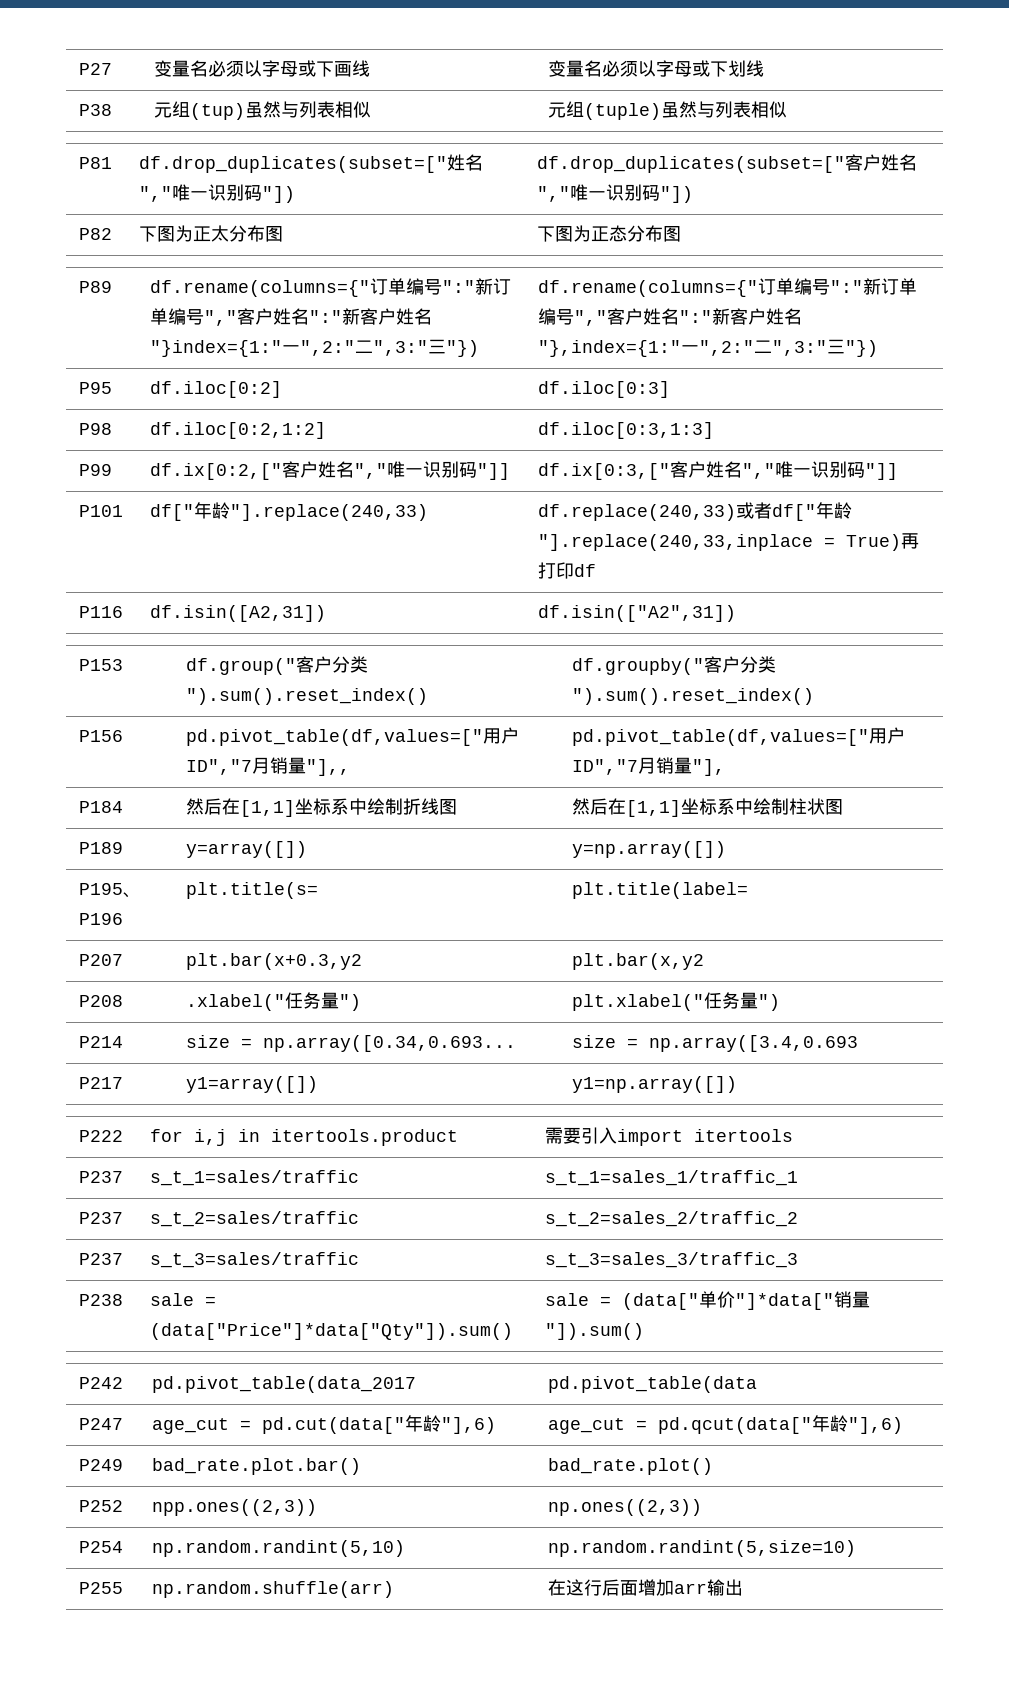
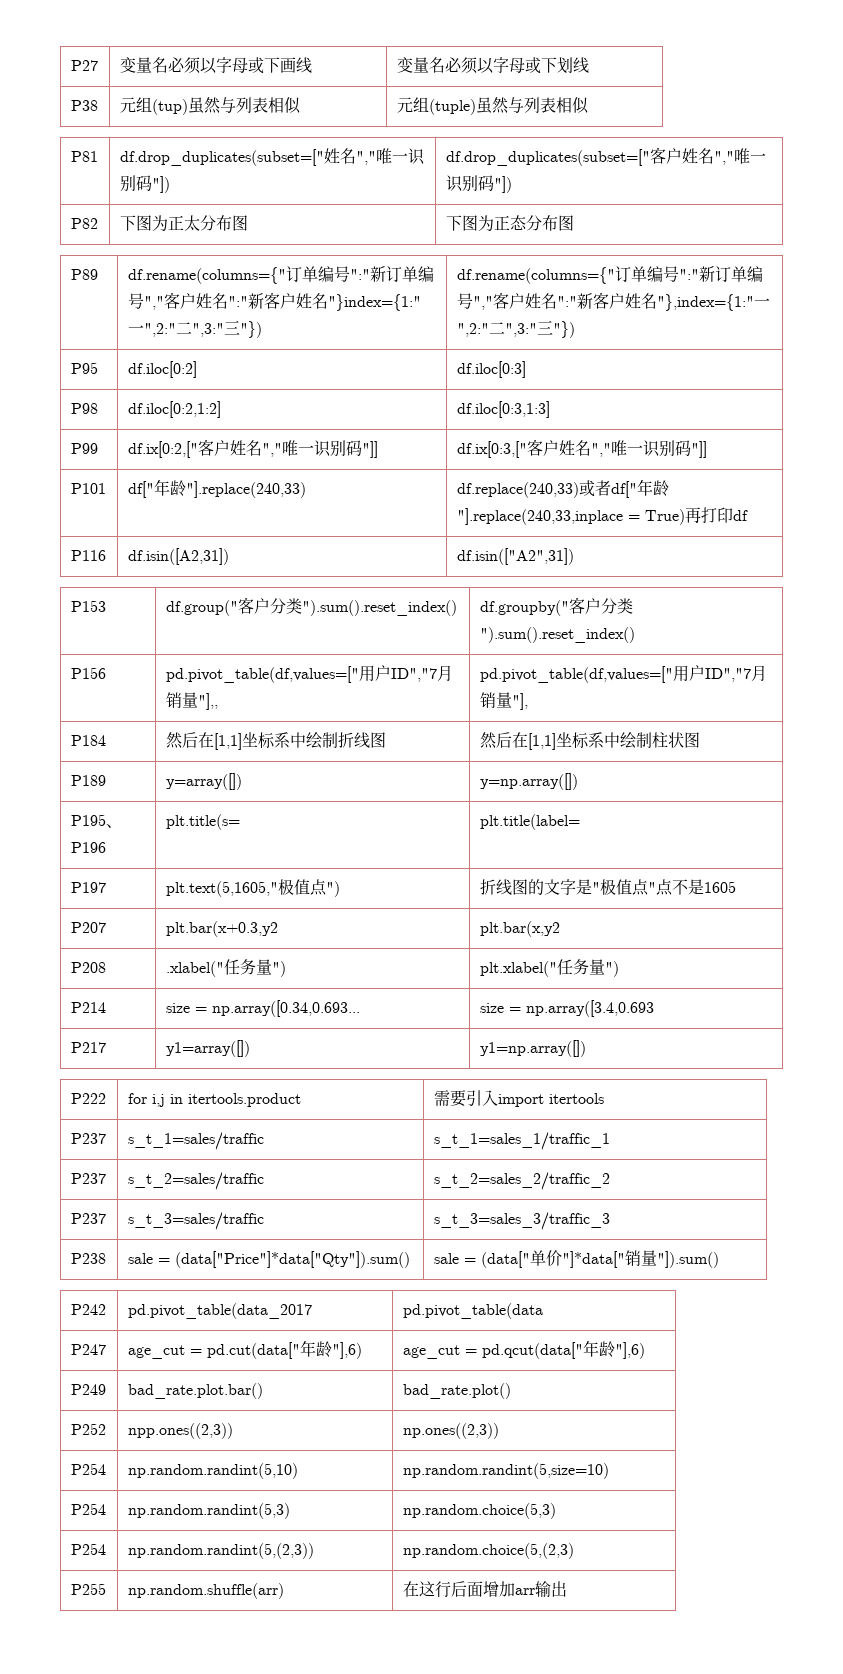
+ P197 | plt.text(5,1605,"极值点") | 折线图的文字是"极值点"点不是1605
+ P254 | np.random.randint(5,3) | np.random.choice(5,3)
+ P254 | np.random.randint(5,(2,3)) | np.random.choice(5,(2,3)

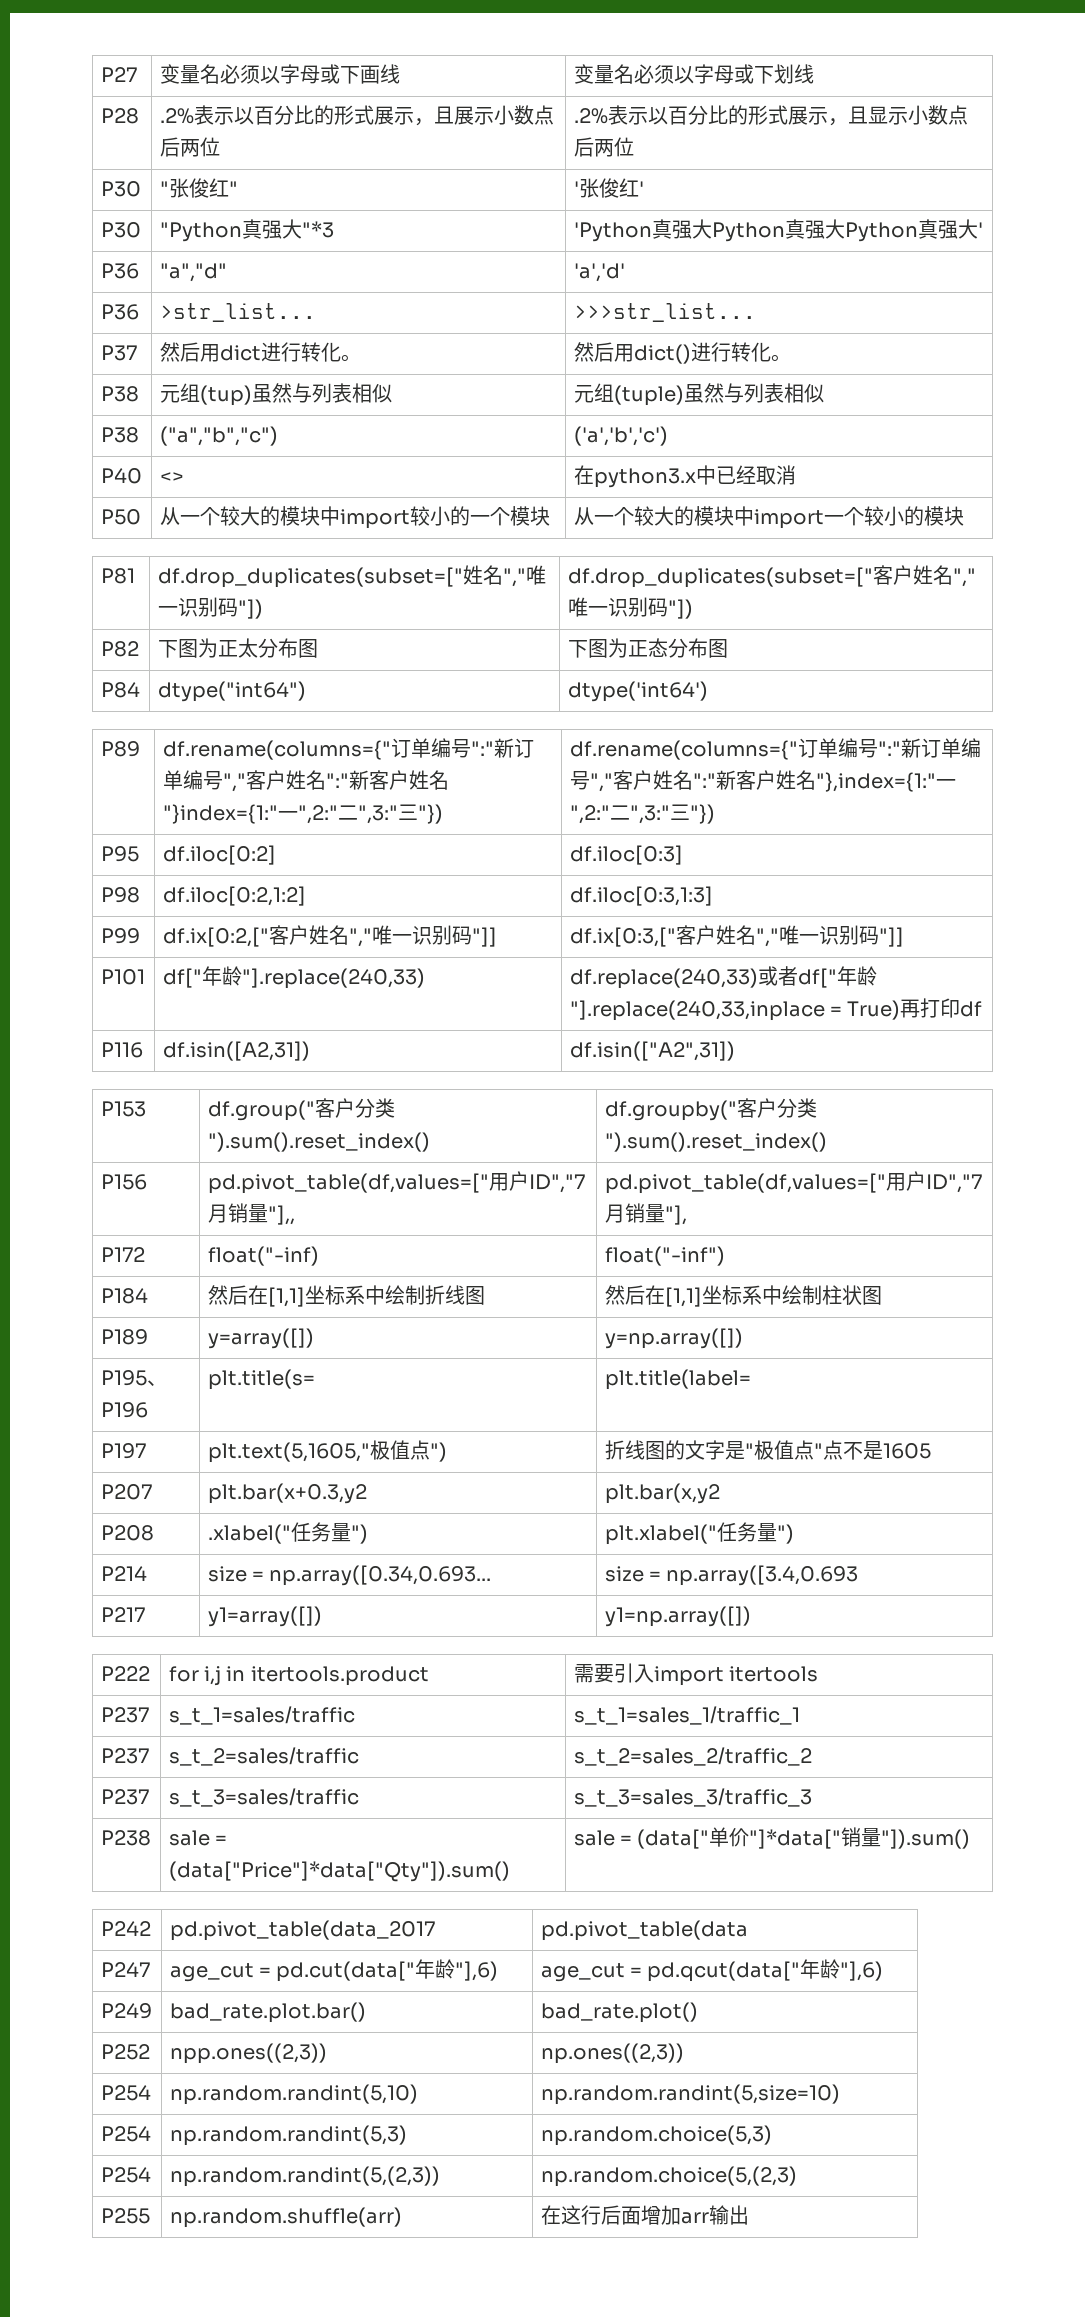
+ P28 | .2%表示以百分比的形式展示，且展示小数点后两位 | .2%表示以百分比的形式展示，且显示小数点后两位
+ P30 | "张俊红" | '张俊红'
+ P30 | "Python真强大"*3 | 'Python真强大Python真强大Python真强大'
+ P36 | "a","d" | 'a','d'
+ P36 | >str_list... | >>>str_list...
+ P37 | 然后用dict进行转化。 | 然后用dict()进行转化。
+ P38 | ("a","b","c") | ('a','b','c')
+ P40 | <> | 在python3.x中已经取消
+ P50 | 从一个较大的模块中import较小的一个模块 | 从一个较大的模块中import一个较小的模块
+ P84 | dtype("int64") | dtype('int64')
+ P172 | float("-inf) | float("-inf")

